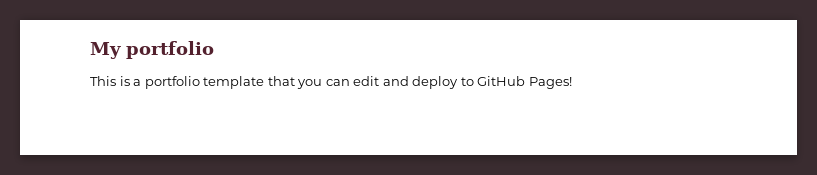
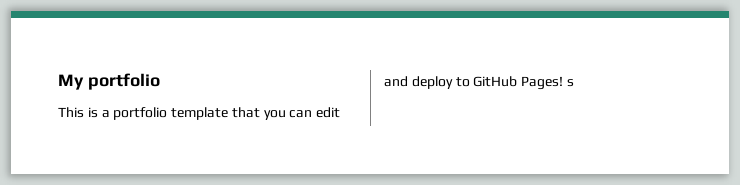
- This is a portfolio template that you can edit and deploy to GitHub Pages!
+ This is a portfolio template that you can edit and deploy to GitHub Pages! s

